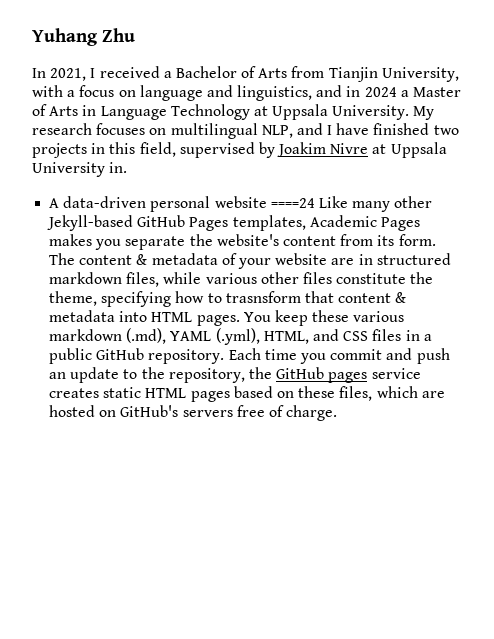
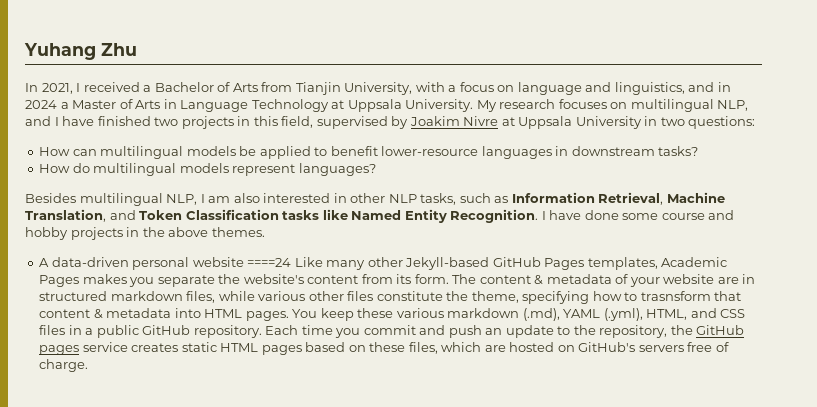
- My research focuses on multilingual NLP, and I have finished two projects in this field, supervised by Joakim Nivre at Uppsala University in.
+ My research focuses on multilingual NLP, and I have finished two projects in this field, supervised by Joakim Nivre at Uppsala University in two questions:
+ How can multilingual models be applied to benefit lower-resource languages in downstream tasks?
+ How do multilingual models represent languages?
+ Besides multilingual NLP, I am also interested in other NLP tasks, such as Information Retrieval, Machine Translation, and Token Classification tasks like Named Entity Recognition. I have done some course and hobby projects in the above themes.

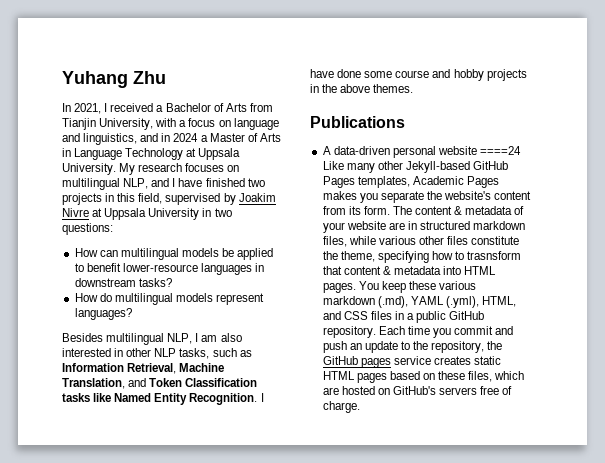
+ Publications

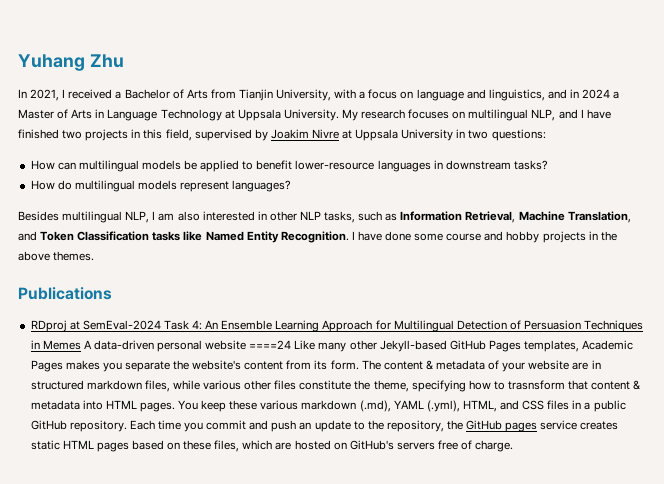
- A data-driven personal website ====24 Like many other Jekyll-based GitHub Pages templates, Academic Pages makes you separate the website's content from its form.
+ RDproj at SemEval-2024 Task 4: An Ensemble Learning Approach for Multilingual Detection of Persuasion Techniques in Memes A data-driven personal website ====24 Like many other Jekyll-based GitHub Pages templates, Academic Pages makes you separate the website's content from its form.

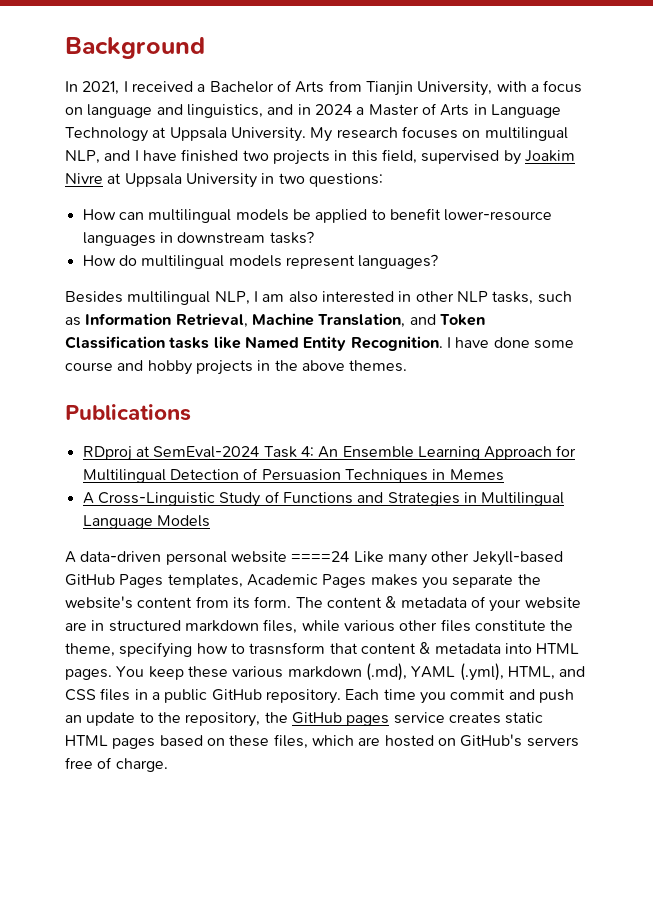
- Yuhang Zhu
+ Background
- RDproj at SemEval-2024 Task 4: An Ensemble Learning Approach for Multilingual Detection of Persuasion Techniques in Memes A data-driven personal website ====24 Like many other Jekyll-based GitHub Pages templates, Academic Pages makes you separate the website's content from its form.
+ RDproj at SemEval-2024 Task 4: An Ensemble Learning Approach for Multilingual Detection of Persuasion Techniques in Memes
+ A Cross-Linguistic Study of Functions and Strategies in Multilingual Language Models
+ A data-driven personal website ====24 Like many other Jekyll-based GitHub Pages templates, Academic Pages makes you separate the website's content from its form.

